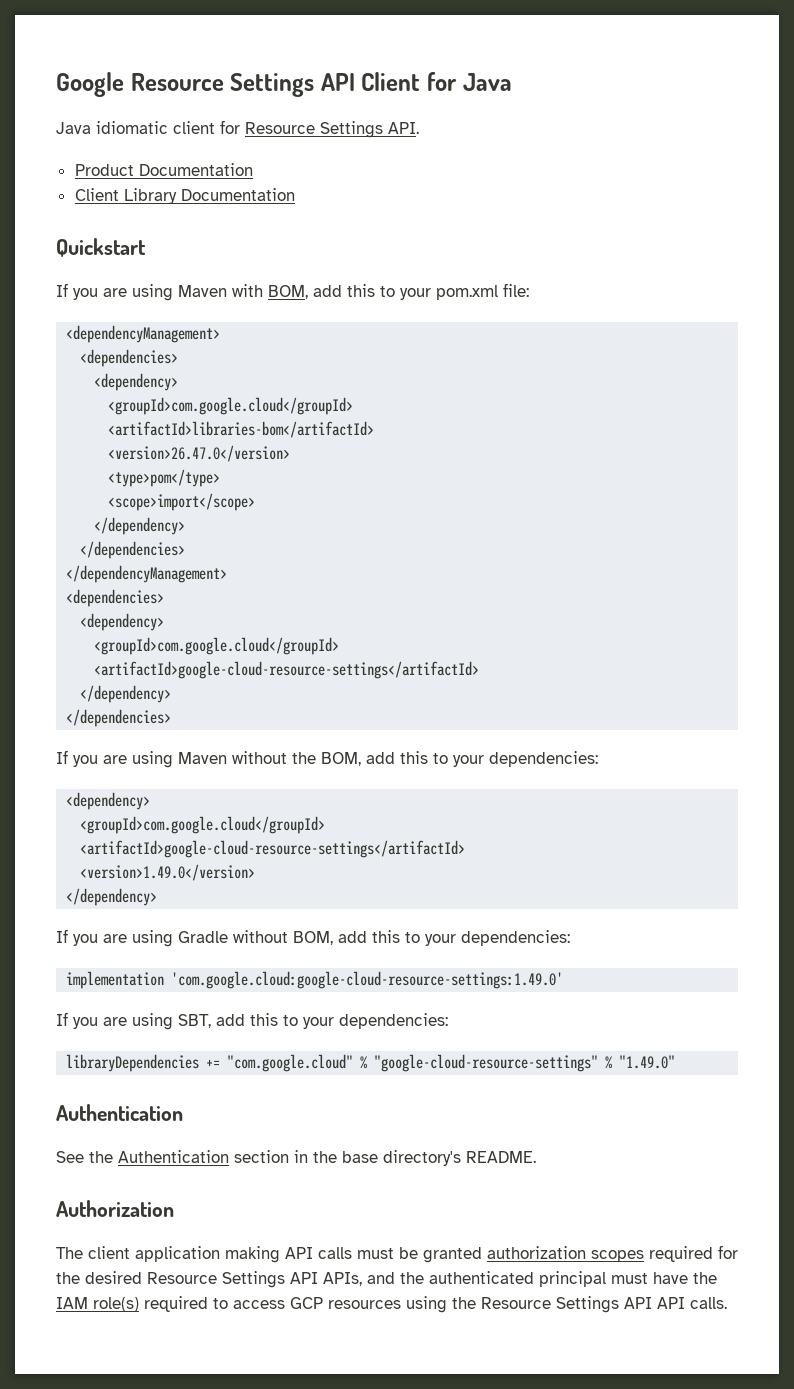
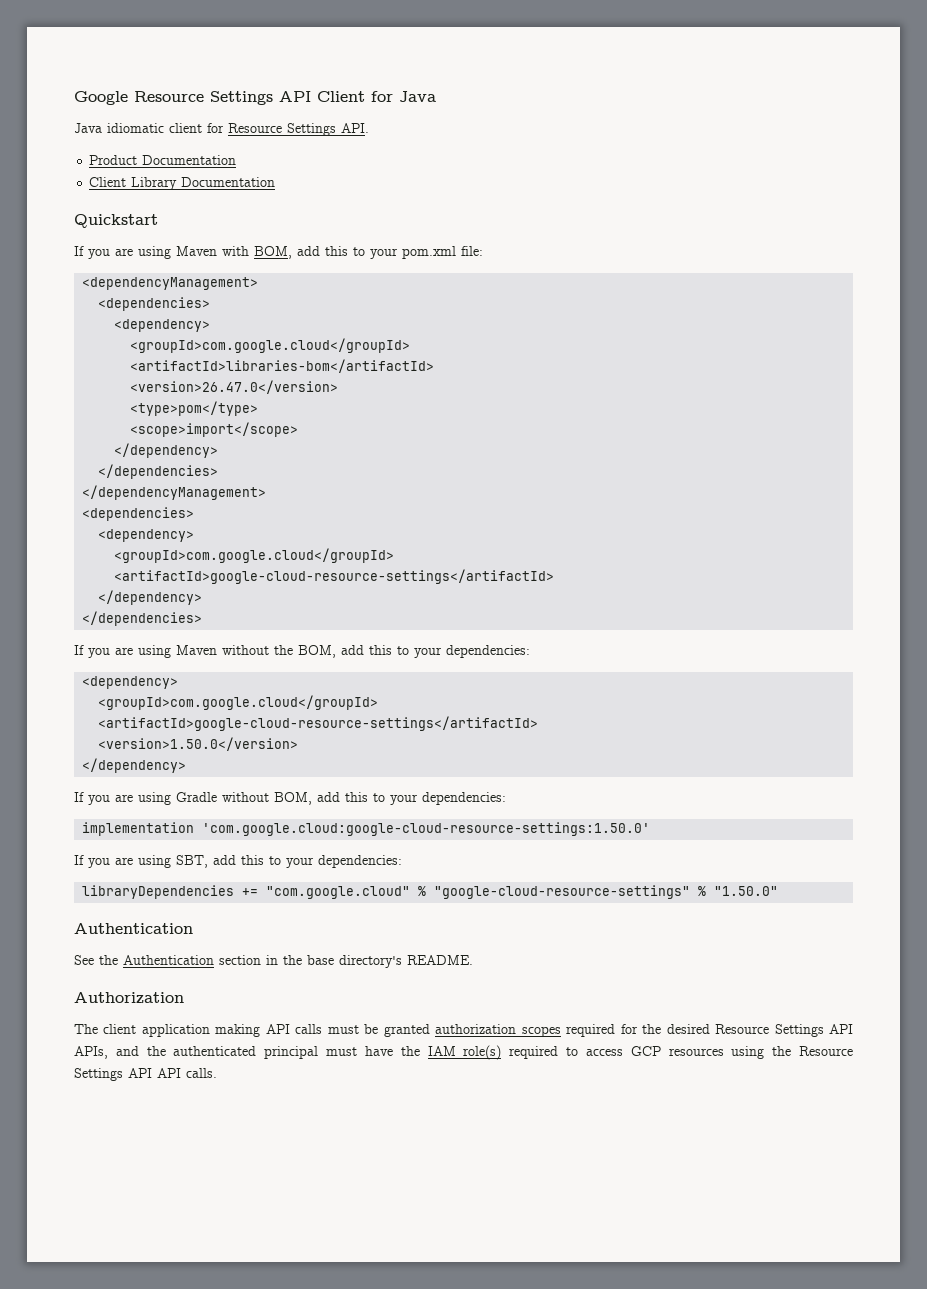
- <version>1.49.0</version>
+ <version>1.50.0</version>
- implementation 'com.google.cloud:google-cloud-resource-settings:1.49.0'
+ implementation 'com.google.cloud:google-cloud-resource-settings:1.50.0'
- libraryDependencies += "com.google.cloud" % "google-cloud-resource-settings" % "1.49.0"
+ libraryDependencies += "com.google.cloud" % "google-cloud-resource-settings" % "1.50.0"

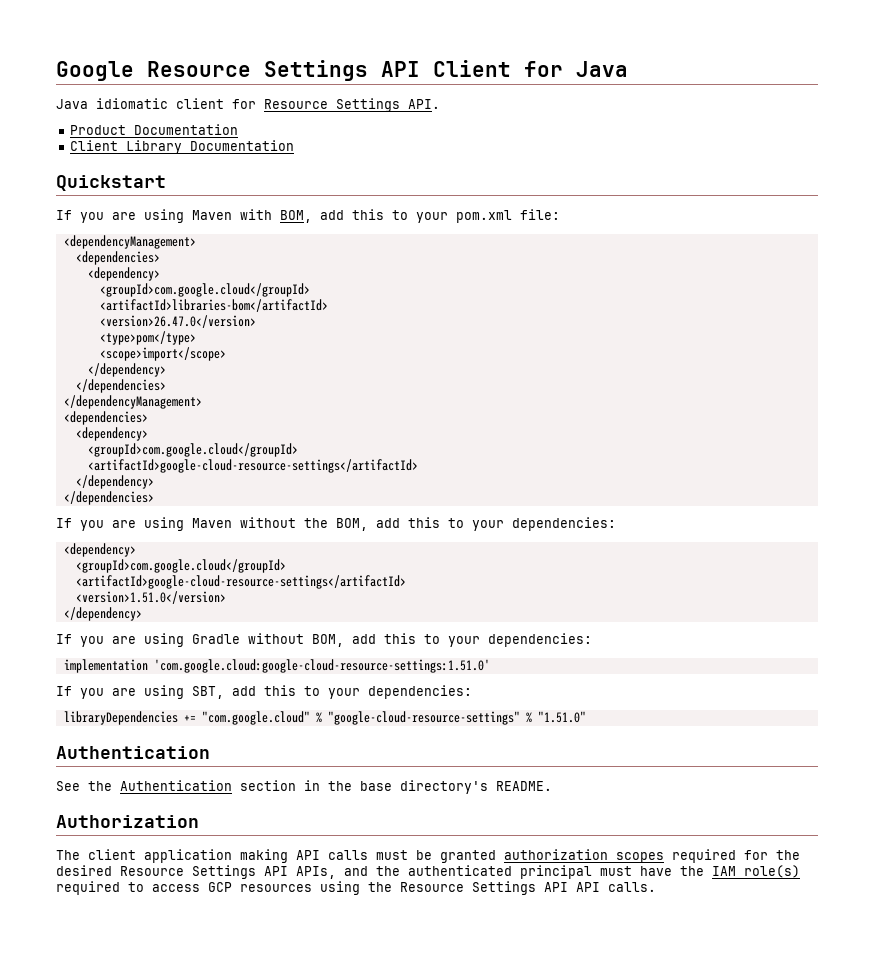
- <version>1.50.0</version>
+ <version>1.51.0</version>
- implementation 'com.google.cloud:google-cloud-resource-settings:1.50.0'
+ implementation 'com.google.cloud:google-cloud-resource-settings:1.51.0'
- libraryDependencies += "com.google.cloud" % "google-cloud-resource-settings" % "1.50.0"
+ libraryDependencies += "com.google.cloud" % "google-cloud-resource-settings" % "1.51.0"

